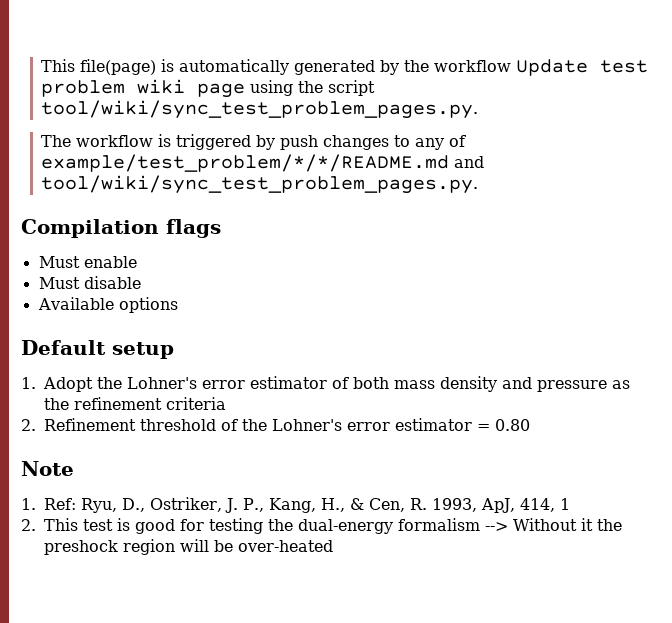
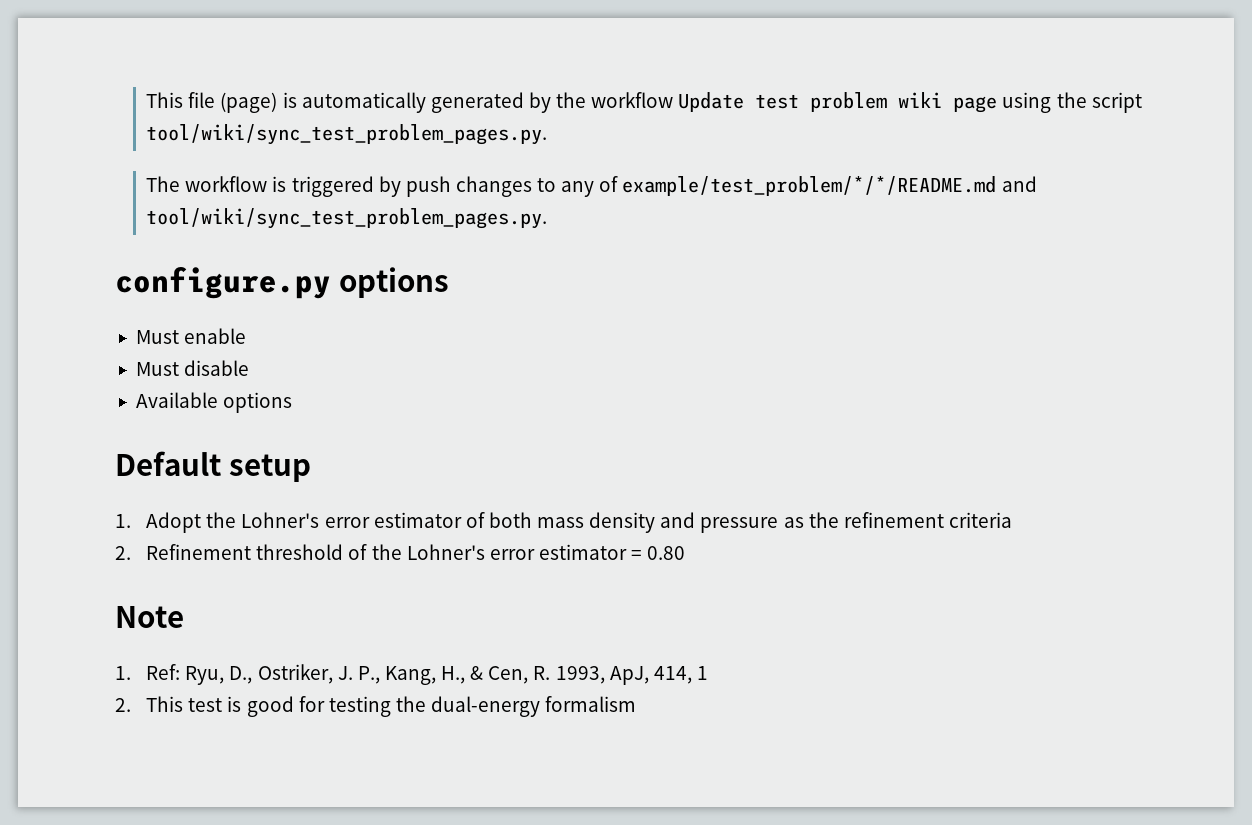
- This file(page) is automatically generated by the workflow Update test problem wiki page using the script tool/wiki/sync_test_problem_pages.py.
+ This file (page) is automatically generated by the workflow Update test problem wiki page using the script tool/wiki/sync_test_problem_pages.py.
- Compilation flags
+ configure.py options
- 2. This test is good for testing the dual-energy formalism --> Without it the preshock region will be over-heated
+ 2. This test is good for testing the dual-energy formalism

